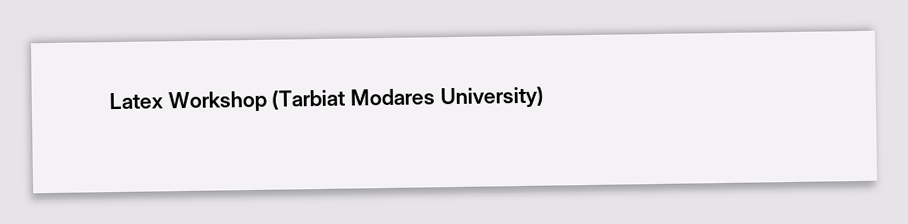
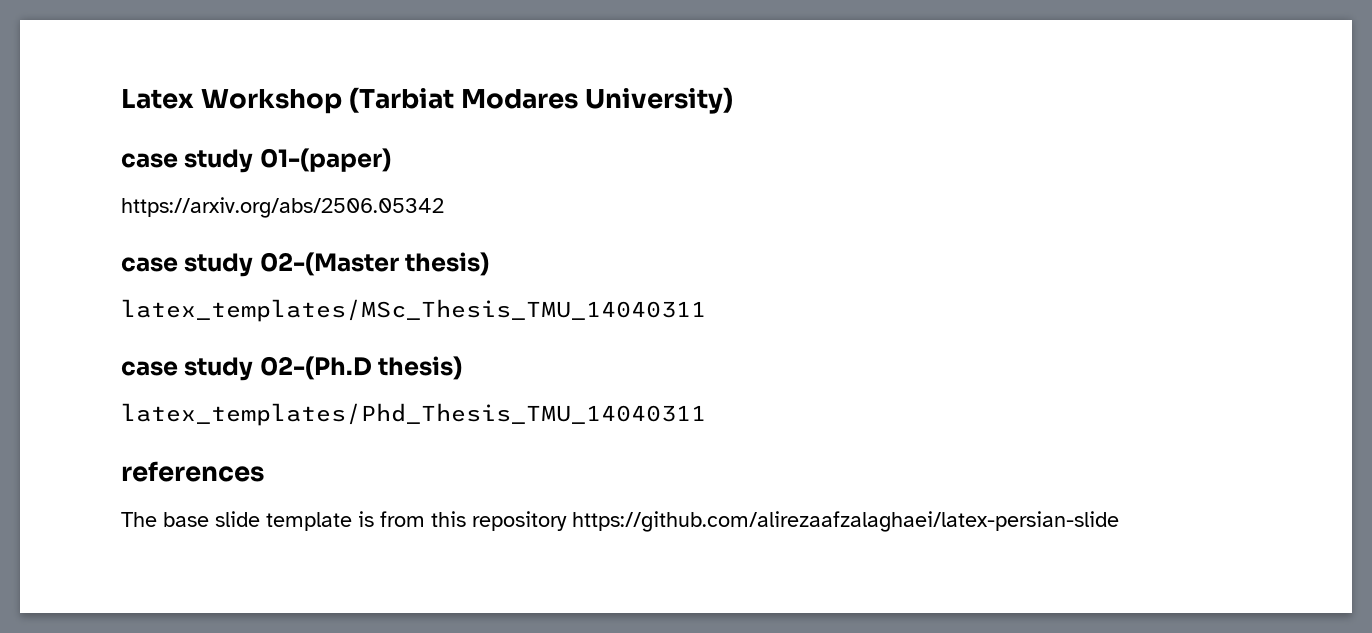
+ case study 01-(paper)
+ https://arxiv.org/abs/2506.05342
+ case study 02-(Master thesis)
+ latex_templates/MSc_Thesis_TMU_14040311
+ case study 02-(Ph.D thesis)
+ latex_templates/Phd_Thesis_TMU_14040311
+ references
+ The base slide template is from this repository https://github.com/alirezaafzalaghaei/latex-persian-slide

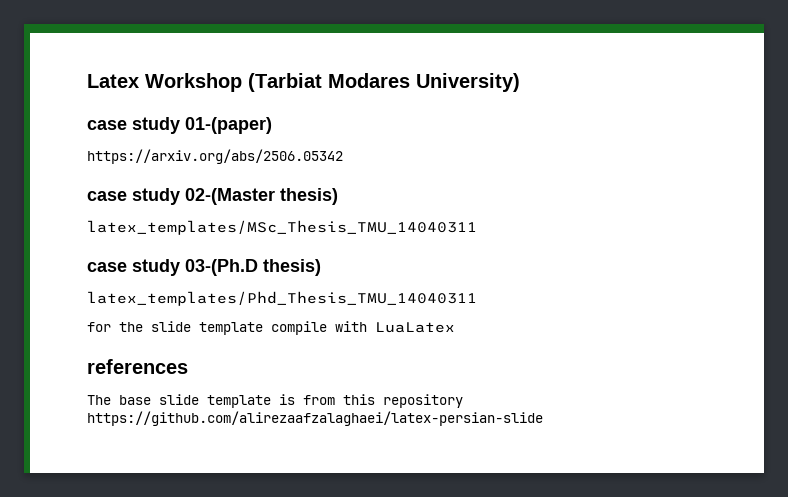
- case study 02-(Ph.D thesis)
+ case study 03-(Ph.D thesis)
+ for the slide template compile with LuaLatex

